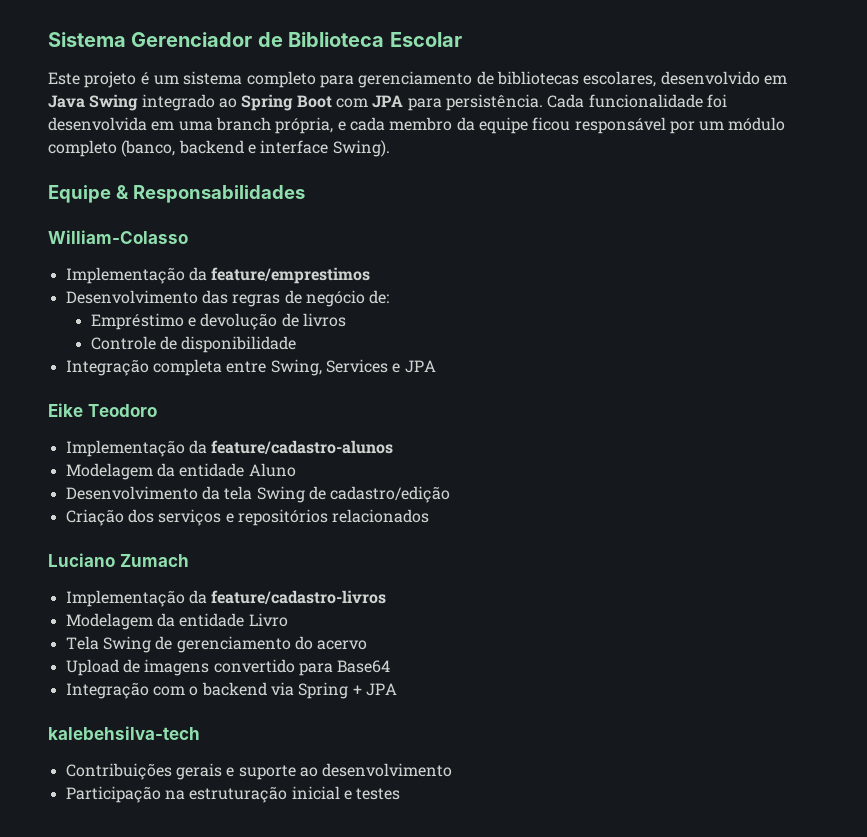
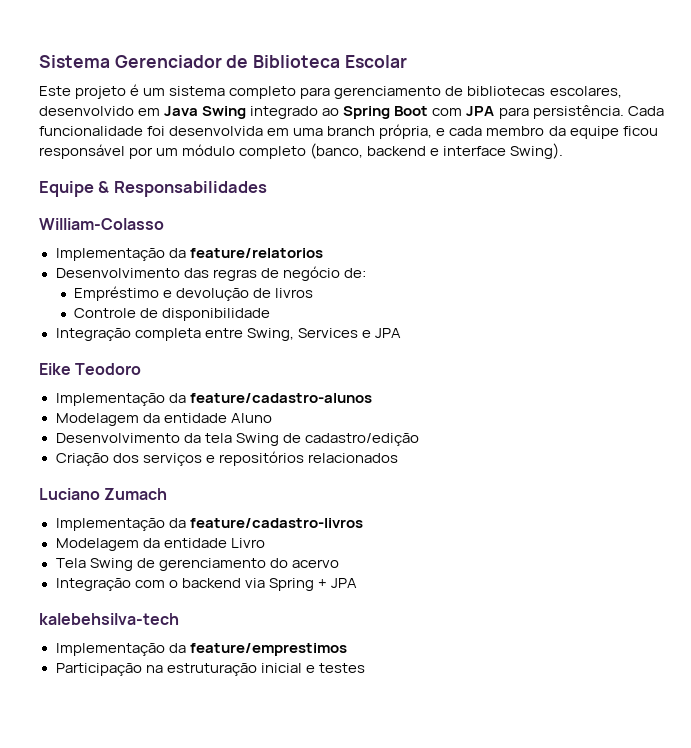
- Implementação da feature/emprestimos
+ Implementação da feature/relatorios
- Upload de imagens convertido para Base64
- Contribuições gerais e suporte ao desenvolvimento
+ Implementação da feature/emprestimos

